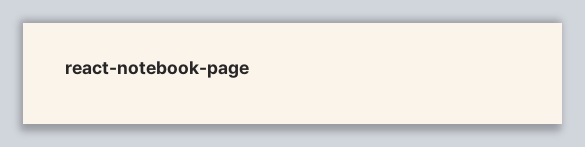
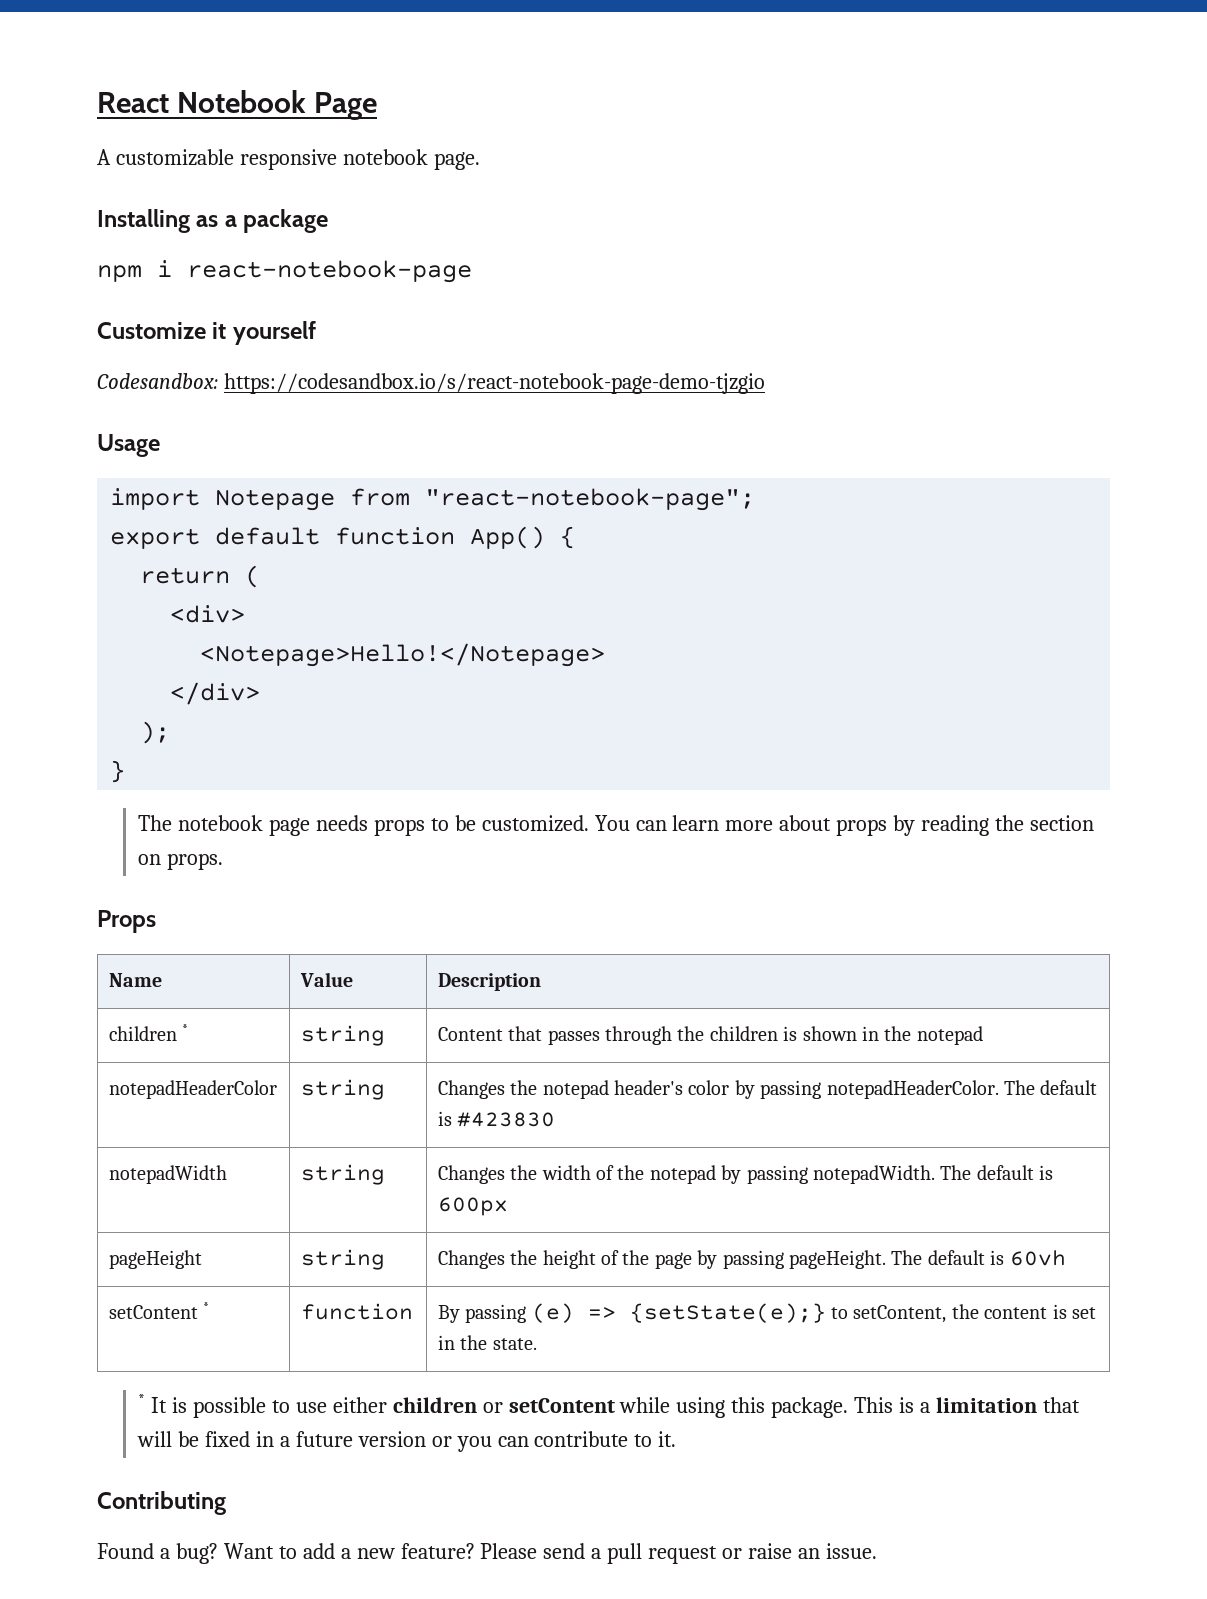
- react-notebook-page
+ React Notebook Page
+ A customizable responsive notebook page.
+ Installing as a package
+ npm i react-notebook-page
+ Customize it yourself
+ Codesandbox: https://codesandbox.io/s/react-notebook-page-demo-tjzgio
+ Usage
+ import Notepage from "react-notebook-page";
+ export default function App() {
+ return (
+ <div>
+ <Notepage>Hello!</Notepage>
+ </div>
+ );
+ }
+ The notebook page needs props to be customized. You can learn more about props by reading the section on props.
+ Props
+ Name | Value | Description
+ children * | string | Content that passes through the children is shown in the notepad
+ notepadHeaderColor | string | Changes the notepad header's color by passing notepadHeaderColor. The default is #423830
+ notepadWidth | string | Changes the width of the notepad by passing notepadWidth. The default is 600px
+ pageHeight | string | Changes the height of the page by passing pageHeight. The default is 60vh
+ setContent * | function | By passing (e) => {setState(e);} to setContent, the content is set in the state.
+ * It is possible to use either children or setContent while using this package. This is a limitation that will be fixed in a future version or you can contribute to it.
+ Contributing
+ Found a bug? Want to add a new feature? Please send a pull request or raise an issue.

